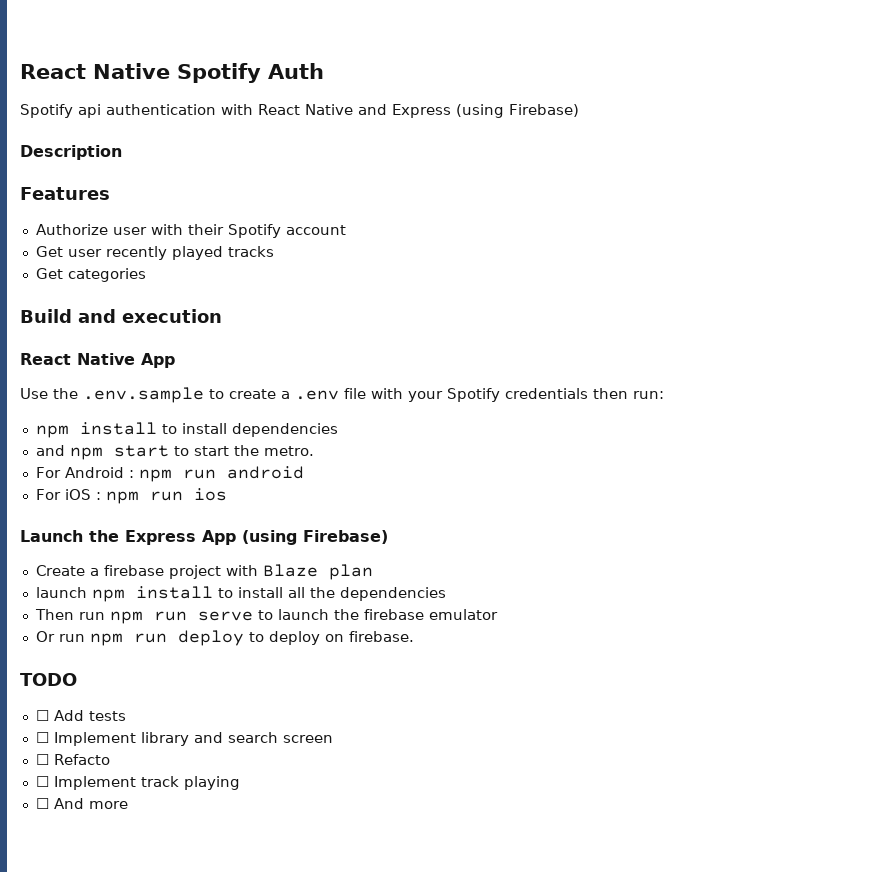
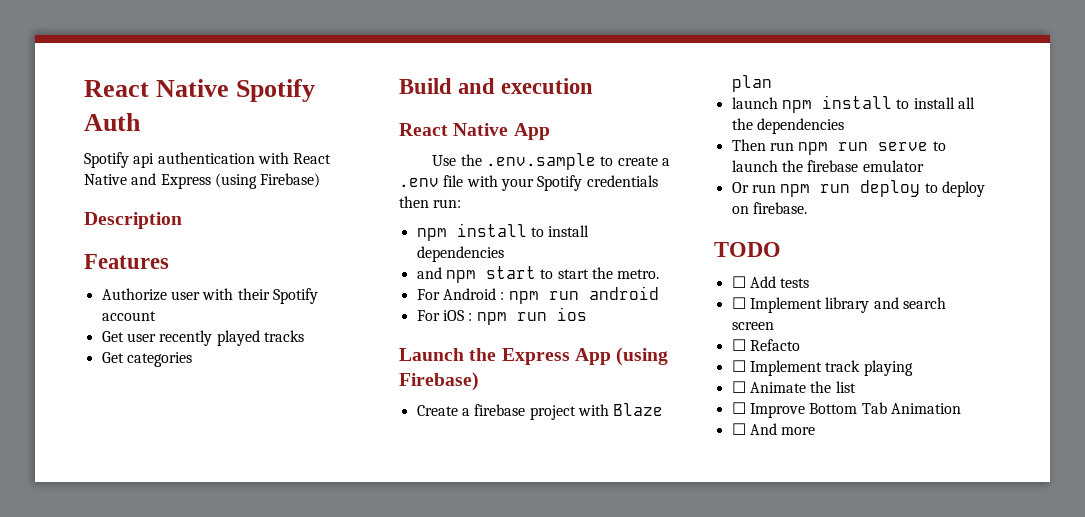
+ ☐ Animate the list
+ ☐ Improve Bottom Tab Animation

